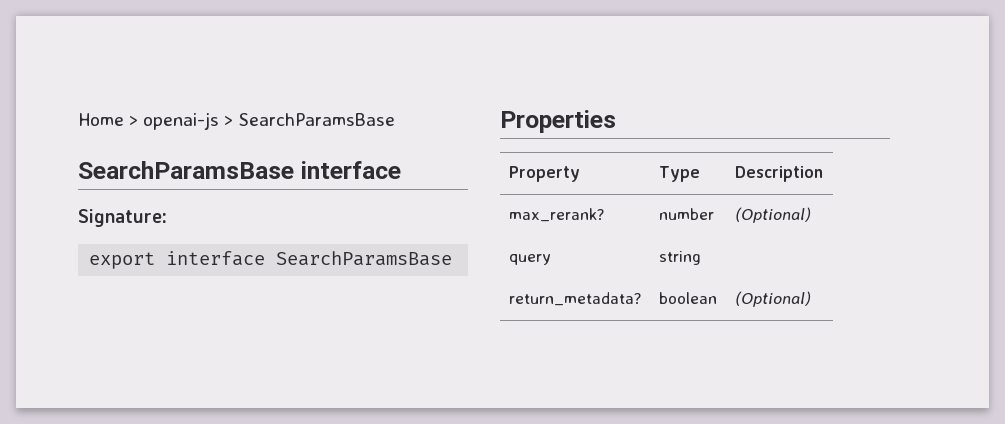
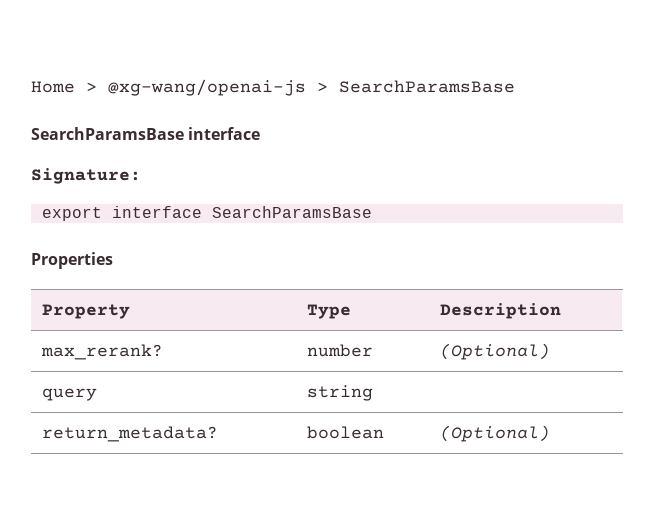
- Home > openai-js > SearchParamsBase
+ Home > @xg-wang/openai-js > SearchParamsBase

